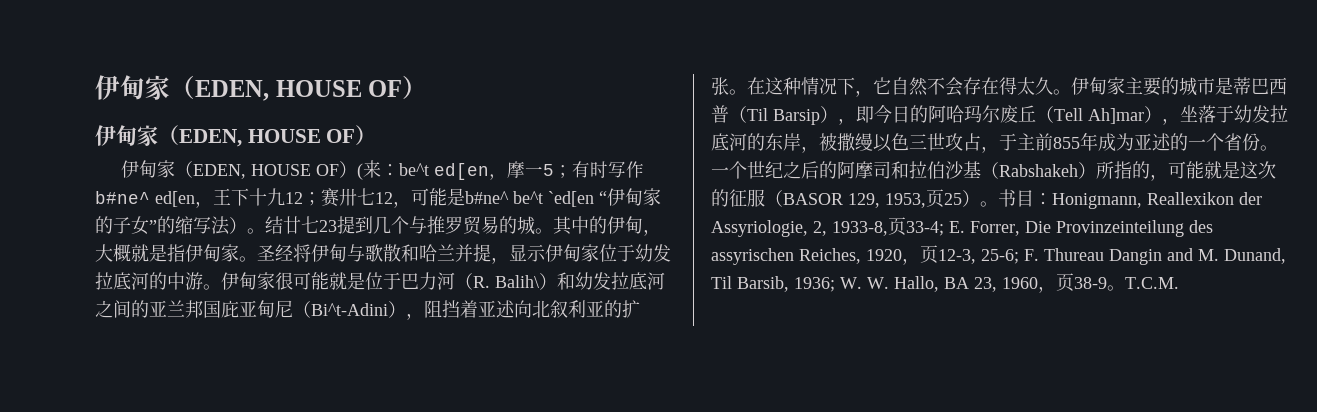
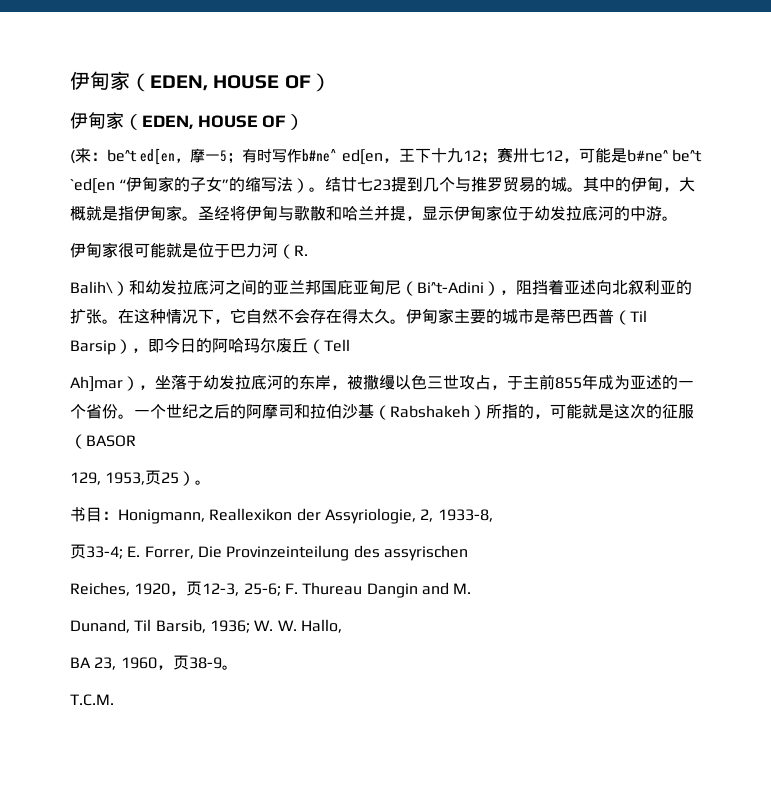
- 伊甸家（EDEN, HOUSE OF）(来：be^t ed[en，摩一5；有时写作b#ne^ ed[en，王下十九12；赛卅七12，可能是b#ne^ be^t `ed[en “伊甸家的子女”的缩写法）。
+ (来：be^t ed[en，摩一5；有时写作b#ne^ ed[en，王下十九12；赛卅七12，可能是b#ne^ be^t `ed[en “伊甸家的子女”的缩写法）。
- 圣经将伊甸与歌散和哈兰并提，显示伊甸家位于幼发拉底河的中游。伊甸家很可能就是位于巴力河（R. Balih\）和幼发拉底河之间的亚兰邦国庇亚甸尼（Bi^t-Adini），阻挡着亚述向北叙利亚的扩张。
+ 圣经将伊甸与歌散和哈兰并提，显示伊甸家位于幼发拉底河的中游。
+ 伊甸家很可能就是位于巴力河（R.
+ Balih\）和幼发拉底河之间的亚兰邦国庇亚甸尼（Bi^t-Adini），阻挡着亚述向北叙利亚的扩张。
- 伊甸家主要的城市是蒂巴西普（Til Barsip），即今日的阿哈玛尔废丘（Tell Ah]mar），坐落于幼发拉底河的东岸，被撒缦以色三世攻占，于主前855年成为亚述的一个省份。
+ 伊甸家主要的城市是蒂巴西普（Til Barsip），即今日的阿哈玛尔废丘（Tell
+ Ah]mar），坐落于幼发拉底河的东岸，被撒缦以色三世攻占，于主前855年成为亚述的一个省份。
- 一个世纪之后的阿摩司和拉伯沙基（Rabshakeh）所指的，可能就是这次的征服（BASOR 129, 1953,页25）。书目：
+ 一个世纪之后的阿摩司和拉伯沙基（Rabshakeh）所指的，可能就是这次的征服（BASOR
+ 129, 1953,页25）。
+ 书目：
- Honigmann, Reallexikon der Assyriologie, 2, 1933-8,页33-4;
+ Honigmann, Reallexikon der Assyriologie, 2, 1933-8,
+ 页33-4;
- E. Forrer, Die Provinzeinteilung des assyrischen Reiches, 1920，页12-3, 25-6;
+ E. Forrer, Die Provinzeinteilung des assyrischen
+ Reiches, 1920，页12-3, 25-6;
- F. Thureau Dangin and M. Dunand, Til Barsib, 1936;
+ F. Thureau Dangin and M.
+ Dunand, Til Barsib, 1936;
- W. W. Hallo, BA 23, 1960，页38-9。T.C.M.
+ W. W. Hallo,
+ BA 23, 1960，页38-9。
+ T.C.M.

